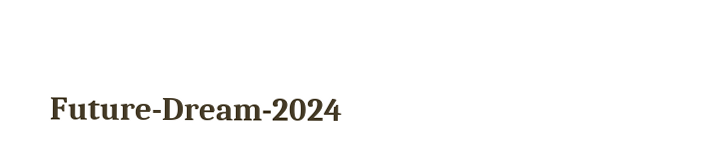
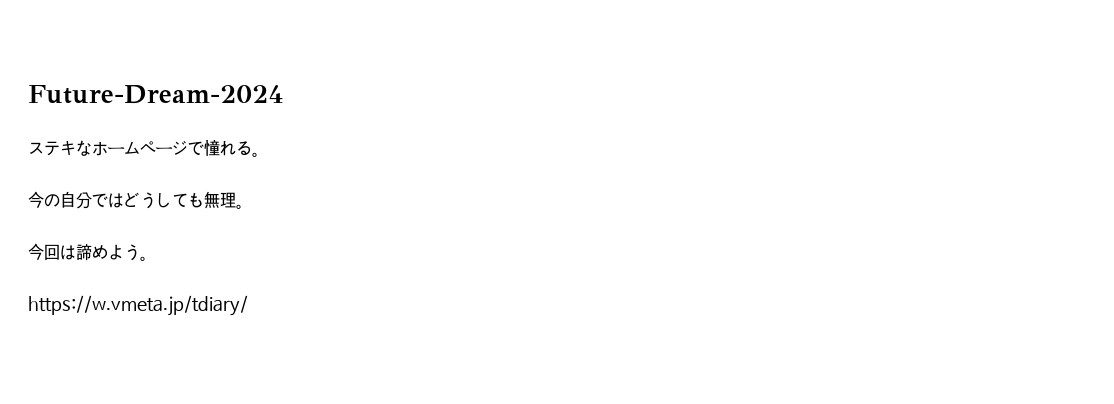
+ ステキなホームページで憧れる。
+ 今の自分ではどうしても無理。
+ 今回は諦めよう。
+ https://w.vmeta.jp/tdiary/

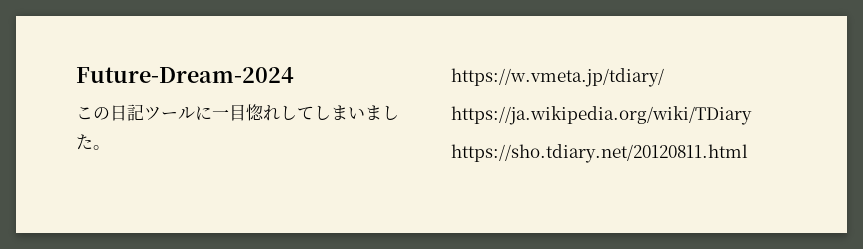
- ステキなホームページで憧れる。
- 今の自分ではどうしても無理。
- 今回は諦めよう。
+ この日記ツールに一目惚れしてしまいました。
+ https://ja.wikipedia.org/wiki/TDiary
+ https://sho.tdiary.net/20120811.html

